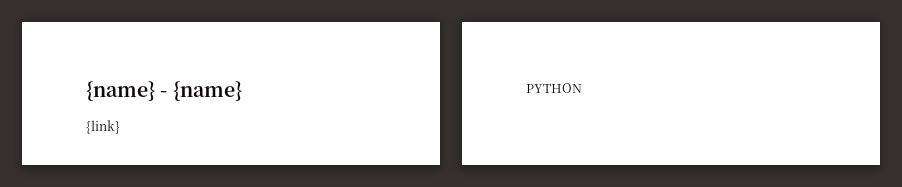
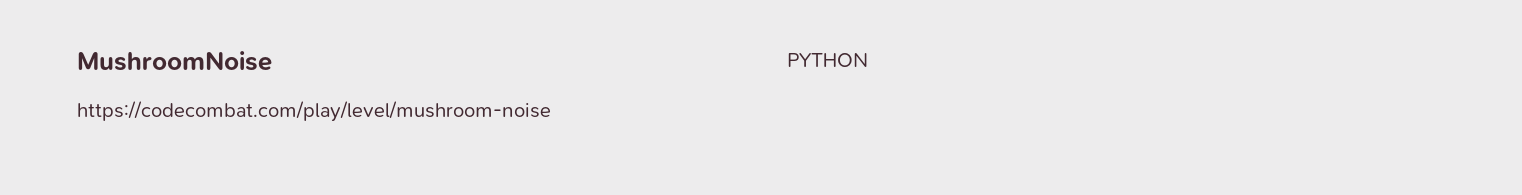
- {name} - {name}
- {link}
+ MushroomNoise
+ https://codecombat.com/play/level/mushroom-noise

